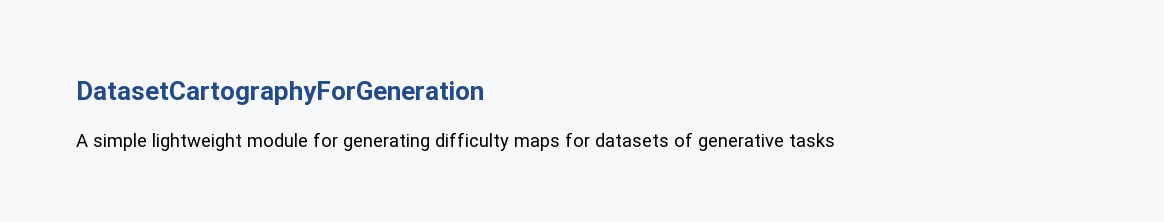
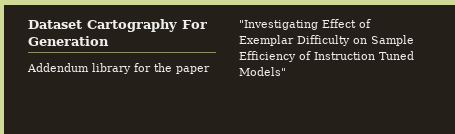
- DatasetCartographyForGeneration
- A simple lightweight module for generating difficulty maps for datasets of generative tasks
+ Dataset Cartography For Generation
+ Addendum library for the paper "Investigating Effect of Exemplar Difficulty on Sample Efficiency of Instruction Tuned Models"

